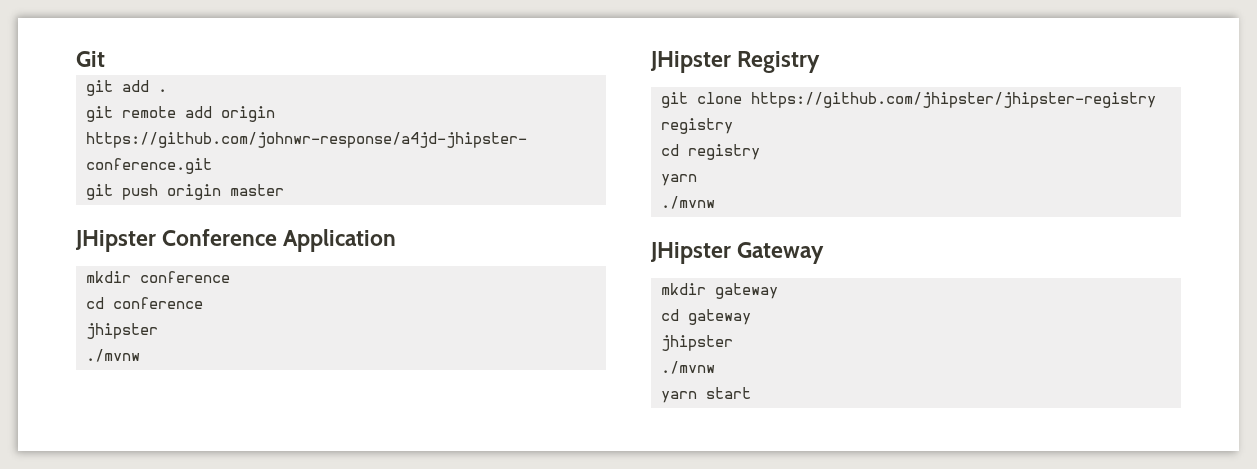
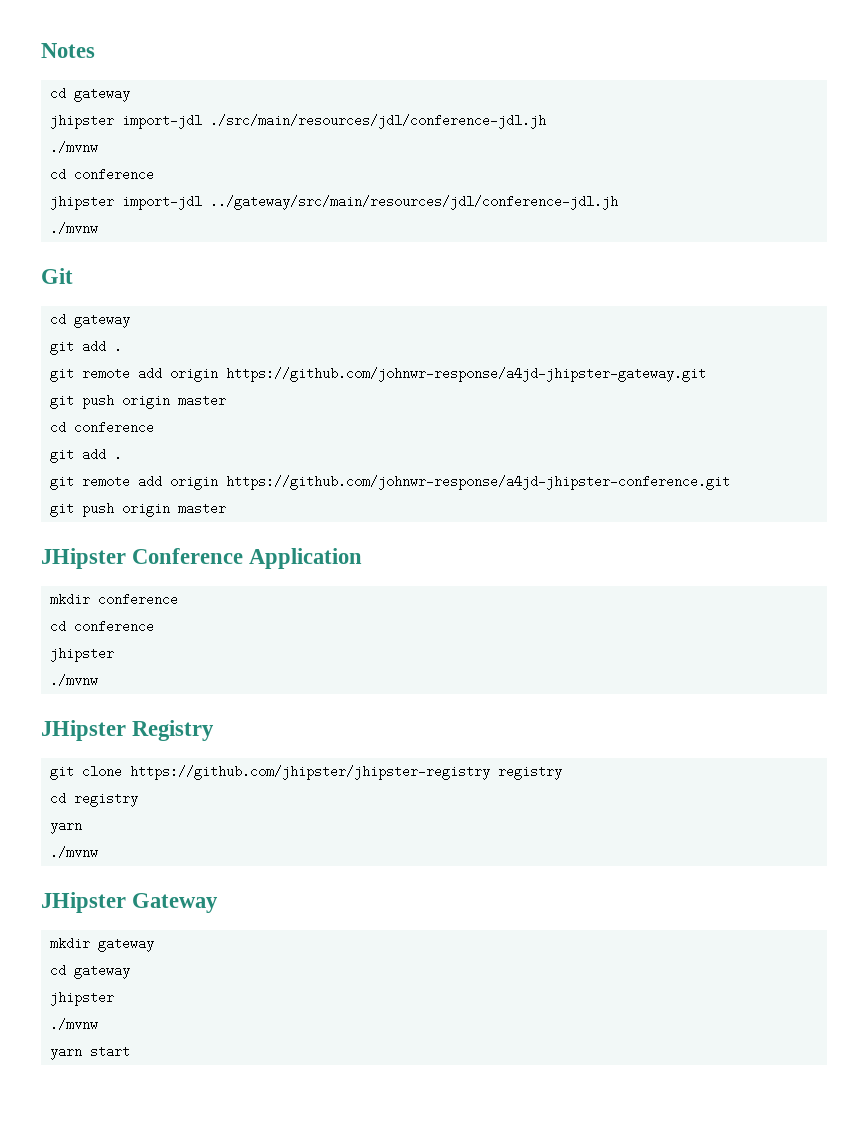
+ Notes
+ cd gateway
+ jhipster import-jdl ./src/main/resources/jdl/conference-jdl.jh
+ ./mvnw
+ cd conference
+ jhipster import-jdl ../gateway/src/main/resources/jdl/conference-jdl.jh
+ ./mvnw
  Git
+ cd gateway
+ git add .
+ git remote add origin https://github.com/johnwr-response/a4jd-jhipster-gateway.git
+ git push origin master
+ cd conference

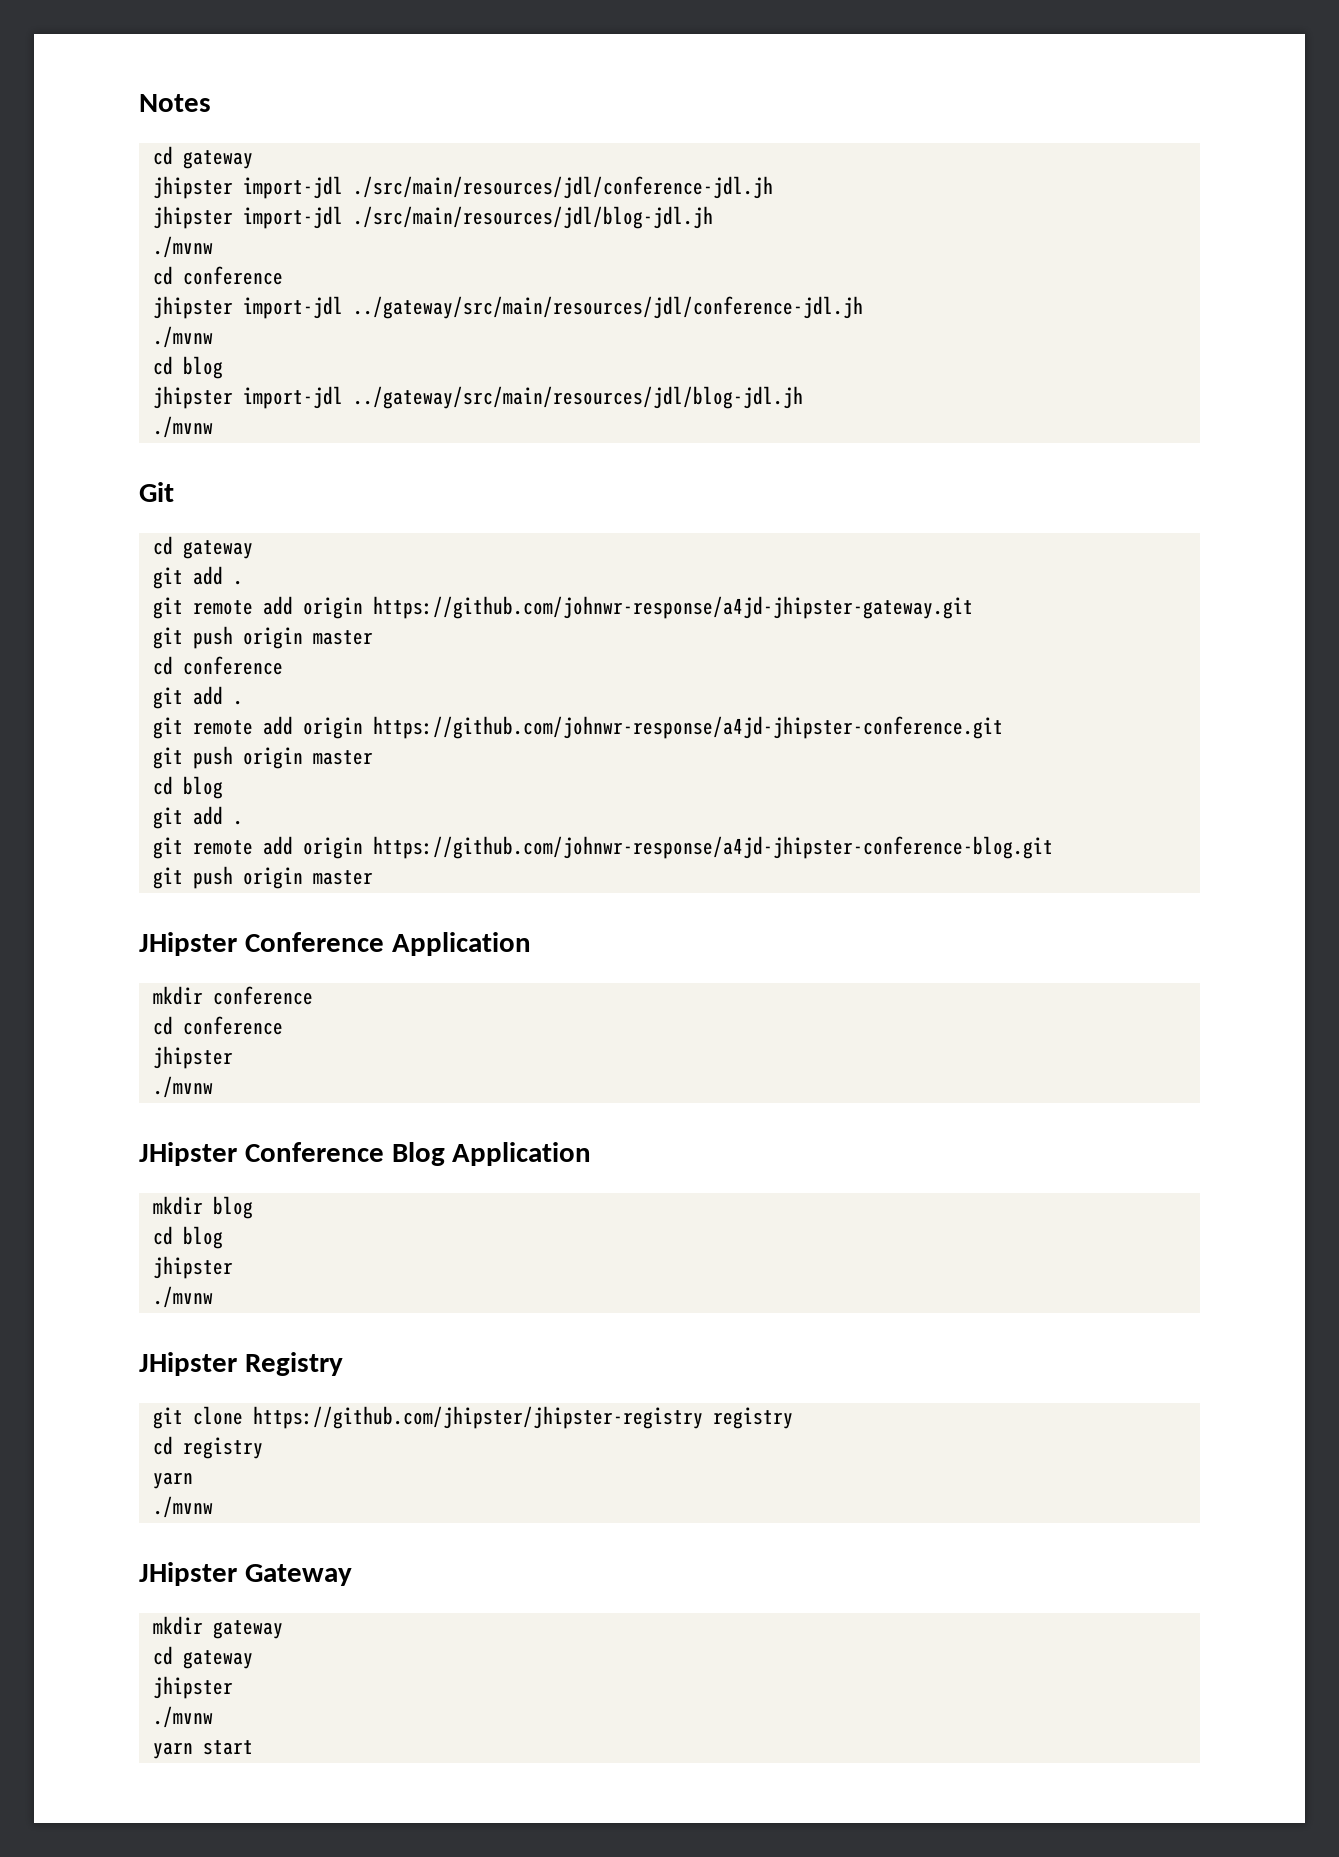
+ jhipster import-jdl ./src/main/resources/jdl/blog-jdl.jh
  jhipster import-jdl ../gateway/src/main/resources/jdl/conference-jdl.jh
+ ./mvnw
+ cd blog
+ jhipster import-jdl ../gateway/src/main/resources/jdl/blog-jdl.jh
  git remote add origin https://github.com/johnwr-response/a4jd-jhipster-conference.git
+ git push origin master
+ cd blog
+ git add .
+ git remote add origin https://github.com/johnwr-response/a4jd-jhipster-conference-blog.git
+ JHipster Conference Blog Application
+ mkdir blog
+ cd blog
+ jhipster
+ ./mvnw

